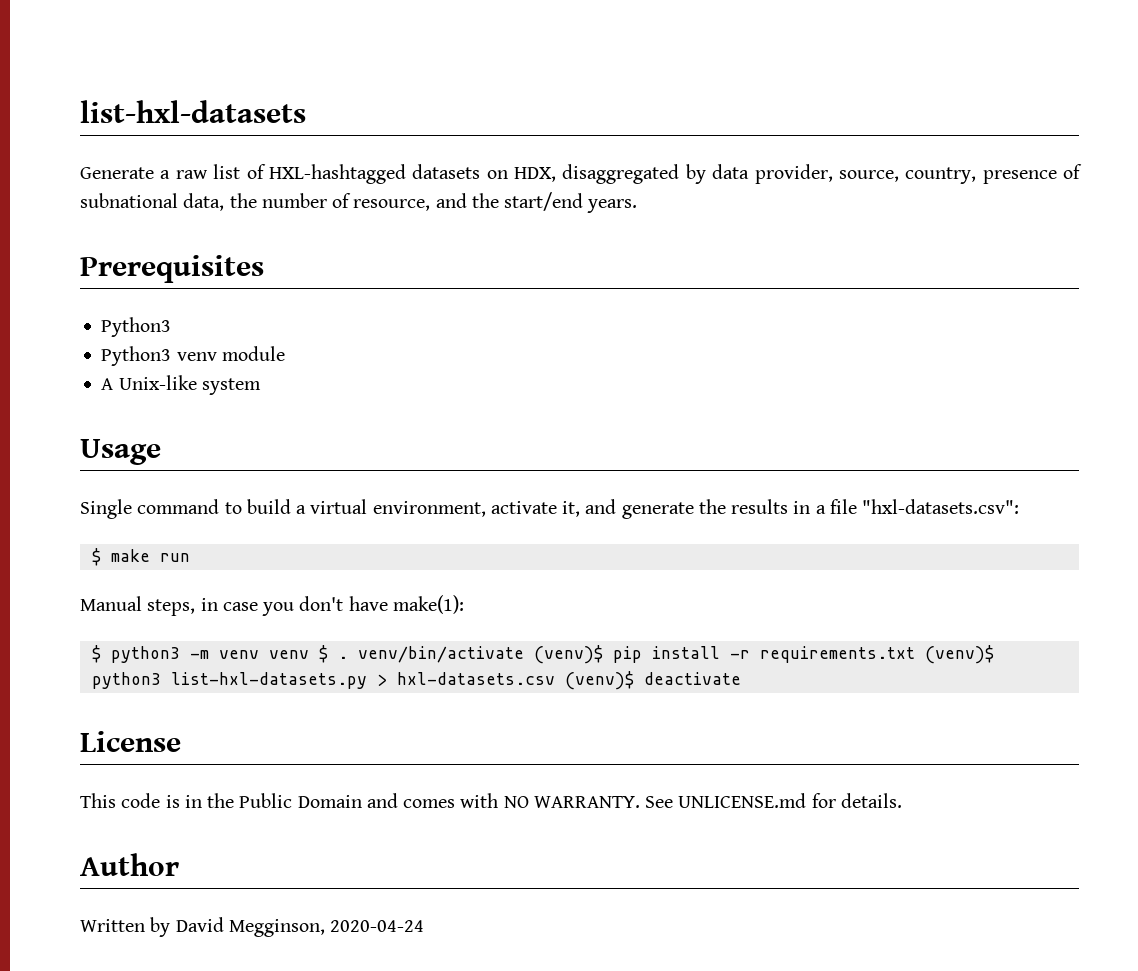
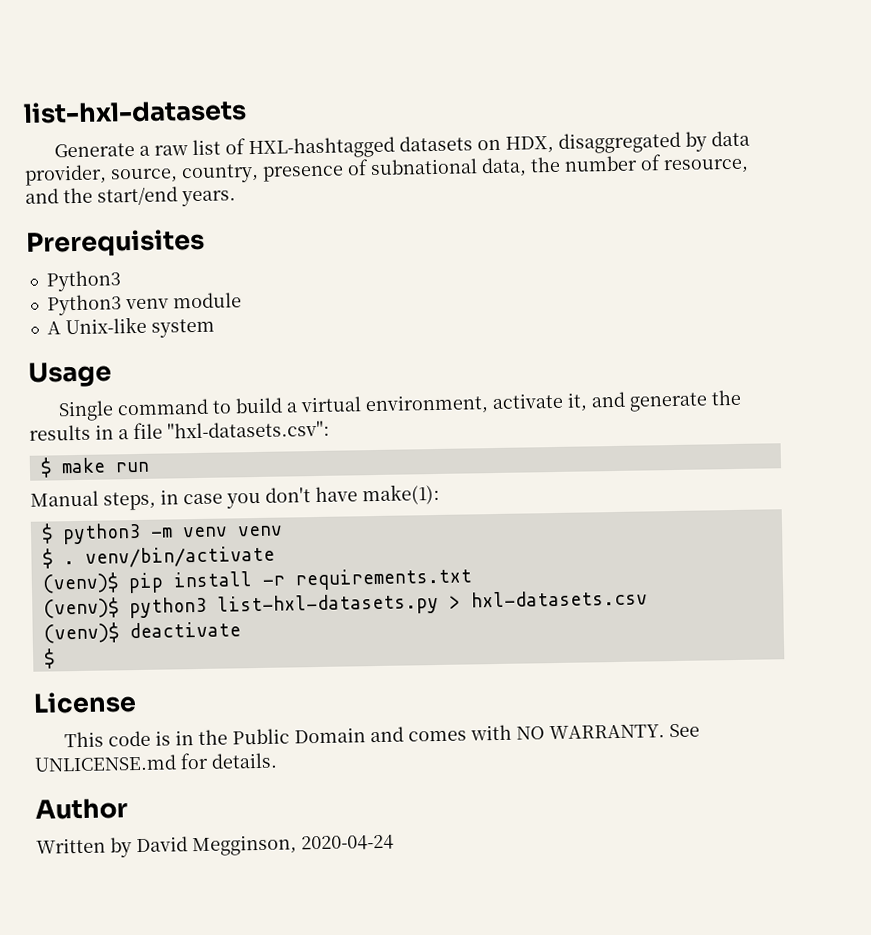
- $ python3 -m venv venv $ . venv/bin/activate (venv)$ pip install -r requirements.txt (venv)$ python3 list-hxl-datasets.py > hxl-datasets.csv (venv)$ deactivate
+ $ python3 -m venv venv
+ $ . venv/bin/activate
+ (venv)$ pip install -r requirements.txt
+ (venv)$ python3 list-hxl-datasets.py > hxl-datasets.csv
+ (venv)$ deactivate
+ $

